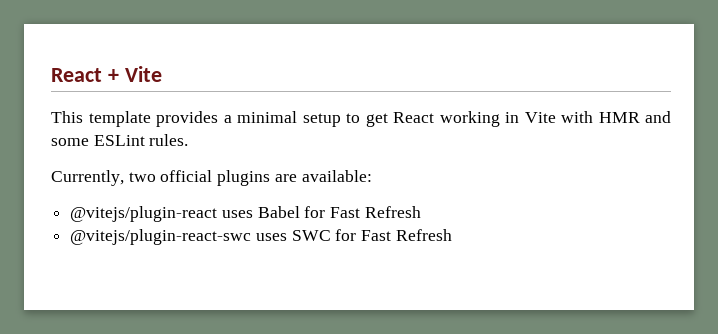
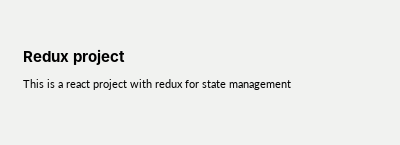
- React + Vite
- This template provides a minimal setup to get React working in Vite with HMR and some ESLint rules.
- Currently, two official plugins are available:
- @vitejs/plugin-react uses Babel for Fast Refresh
- @vitejs/plugin-react-swc uses SWC for Fast Refresh
+ Redux project
+ This is a react project with redux for state management

